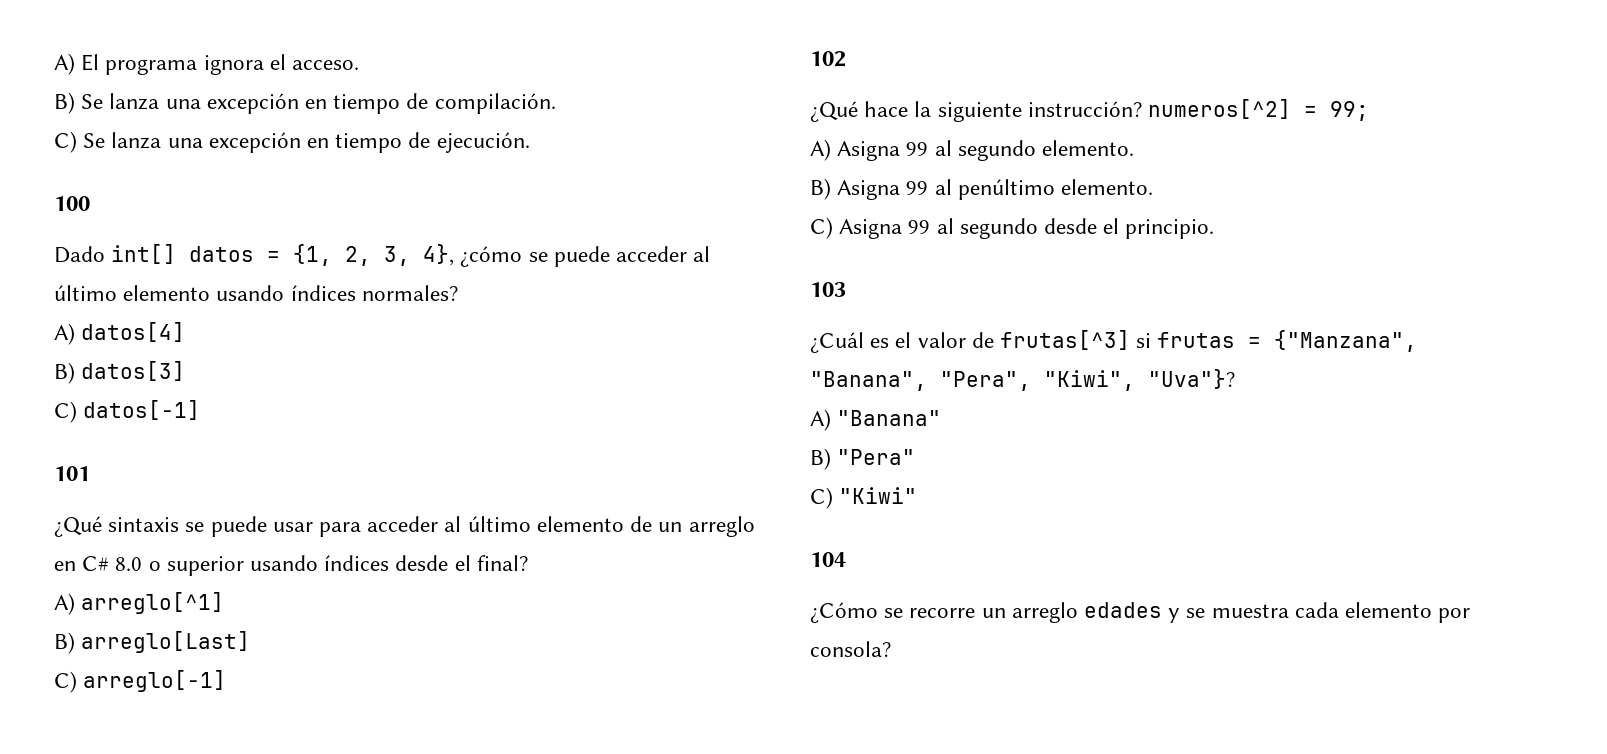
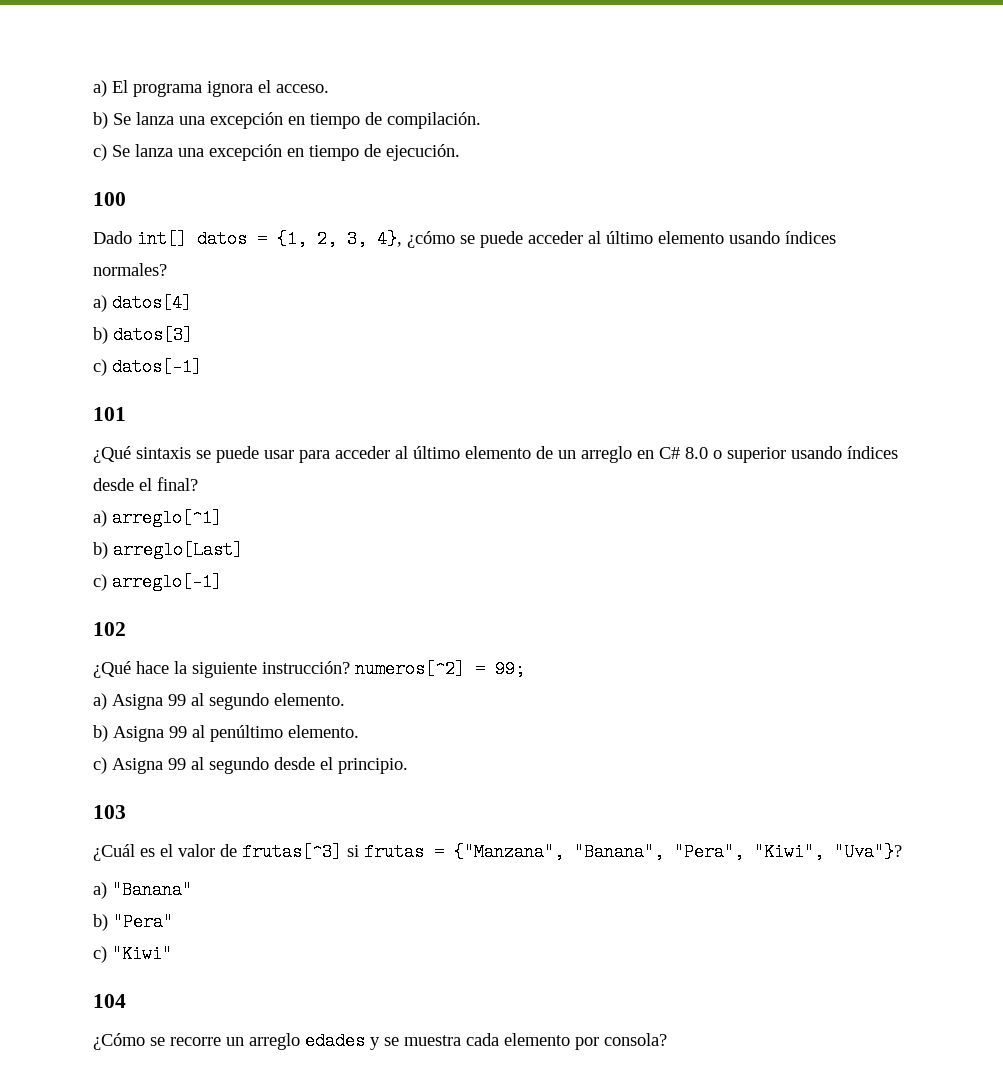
- A) El programa ignora el acceso.
+ a) El programa ignora el acceso.
- B) Se lanza una excepción en tiempo de compilación.
+ b) Se lanza una excepción en tiempo de compilación.
- C) Se lanza una excepción en tiempo de ejecución.
+ c) Se lanza una excepción en tiempo de ejecución.
- A) datos[4]
+ a) datos[4]
- B) datos[3]
+ b) datos[3]
- C) datos[-1]
+ c) datos[-1]
- A) arreglo[^1]
+ a) arreglo[^1]
- B) arreglo[Last]
+ b) arreglo[Last]
- C) arreglo[-1]
+ c) arreglo[-1]
- A) Asigna 99 al segundo elemento.
+ a) Asigna 99 al segundo elemento.
- B) Asigna 99 al penúltimo elemento.
+ b) Asigna 99 al penúltimo elemento.
- C) Asigna 99 al segundo desde el principio.
+ c) Asigna 99 al segundo desde el principio.
- A) "Banana"
+ a) "Banana"
- B) "Pera"
+ b) "Pera"
- C) "Kiwi"
+ c) "Kiwi"

